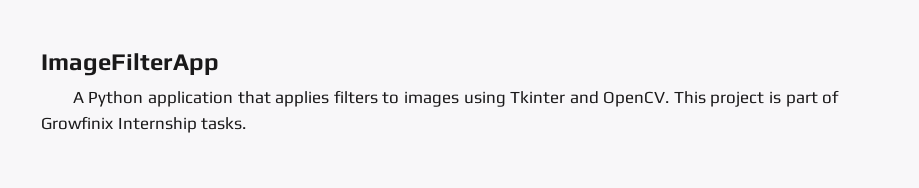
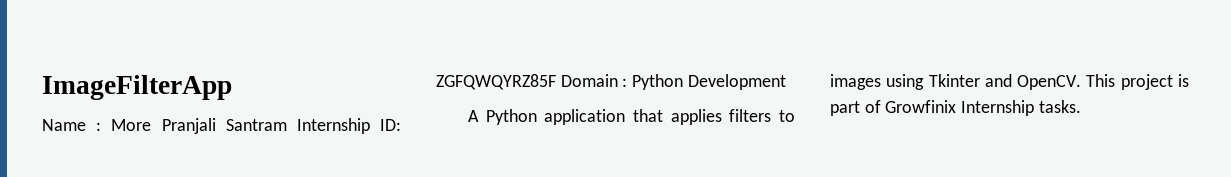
+ Name : More Pranjali Santram Internship ID: ZGFQWQYRZ85F Domain : Python Development

